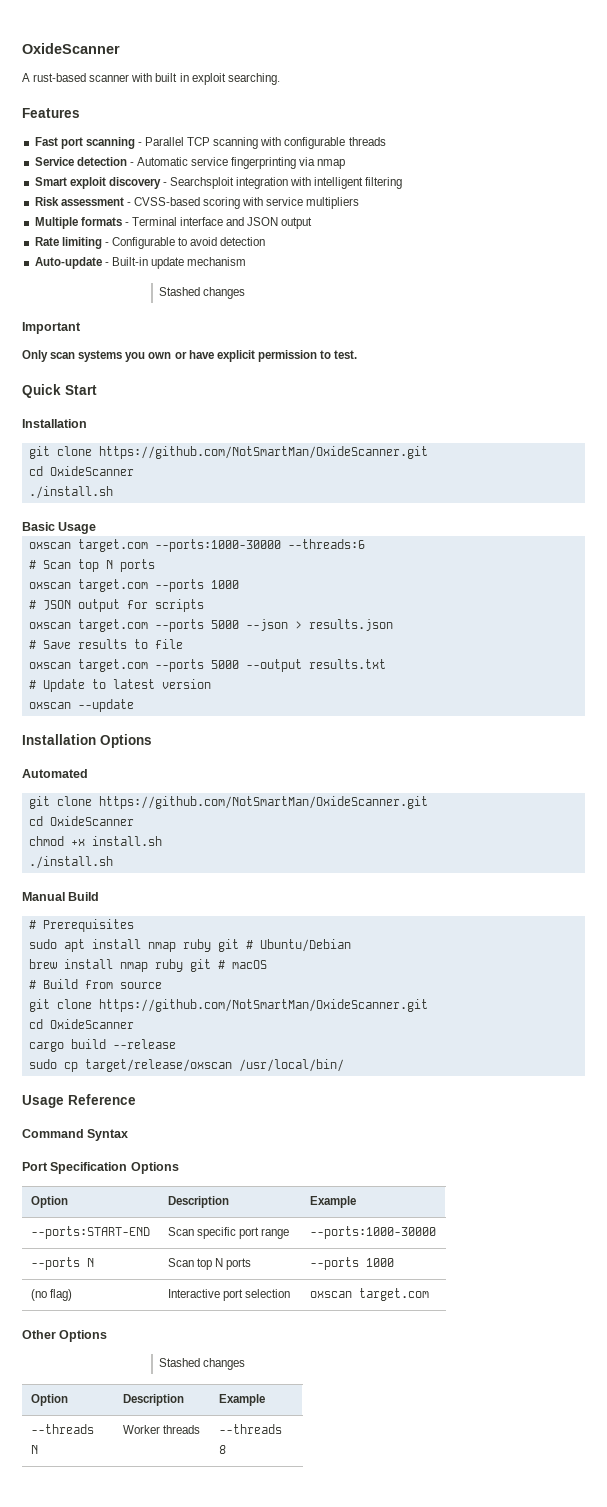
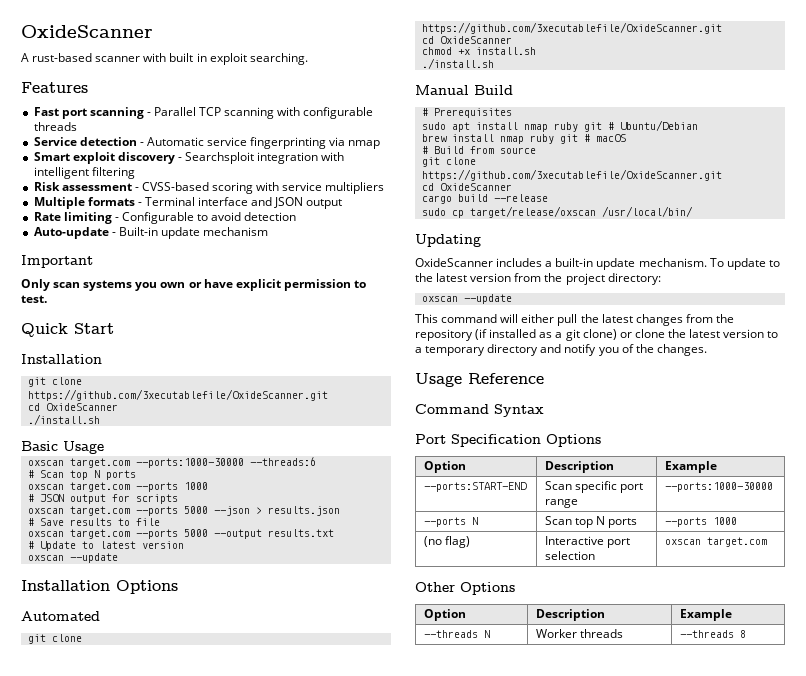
  Auto-update - Built-in update mechanism
- Stashed changes
  Quick Start
  Installation
- git clone https://github.com/NotSmartMan/OxideScanner.git
+ git clone https://github.com/3xecutablefile/OxideScanner.git
  Automated
- git clone https://github.com/NotSmartMan/OxideScanner.git
+ git clone https://github.com/3xecutablefile/OxideScanner.git
  # Build from source
- git clone https://github.com/NotSmartMan/OxideScanner.git
+ git clone https://github.com/3xecutablefile/OxideScanner.git
+ Updating
+ OxideScanner includes a built-in update mechanism. To update to the latest version from the project directory:
+ oxscan --update
+ This command will either pull the latest changes from the repository (if installed as a git clone) or clone the latest version to a temporary directory and notify you of the changes.
  Other Options
- Stashed changes

